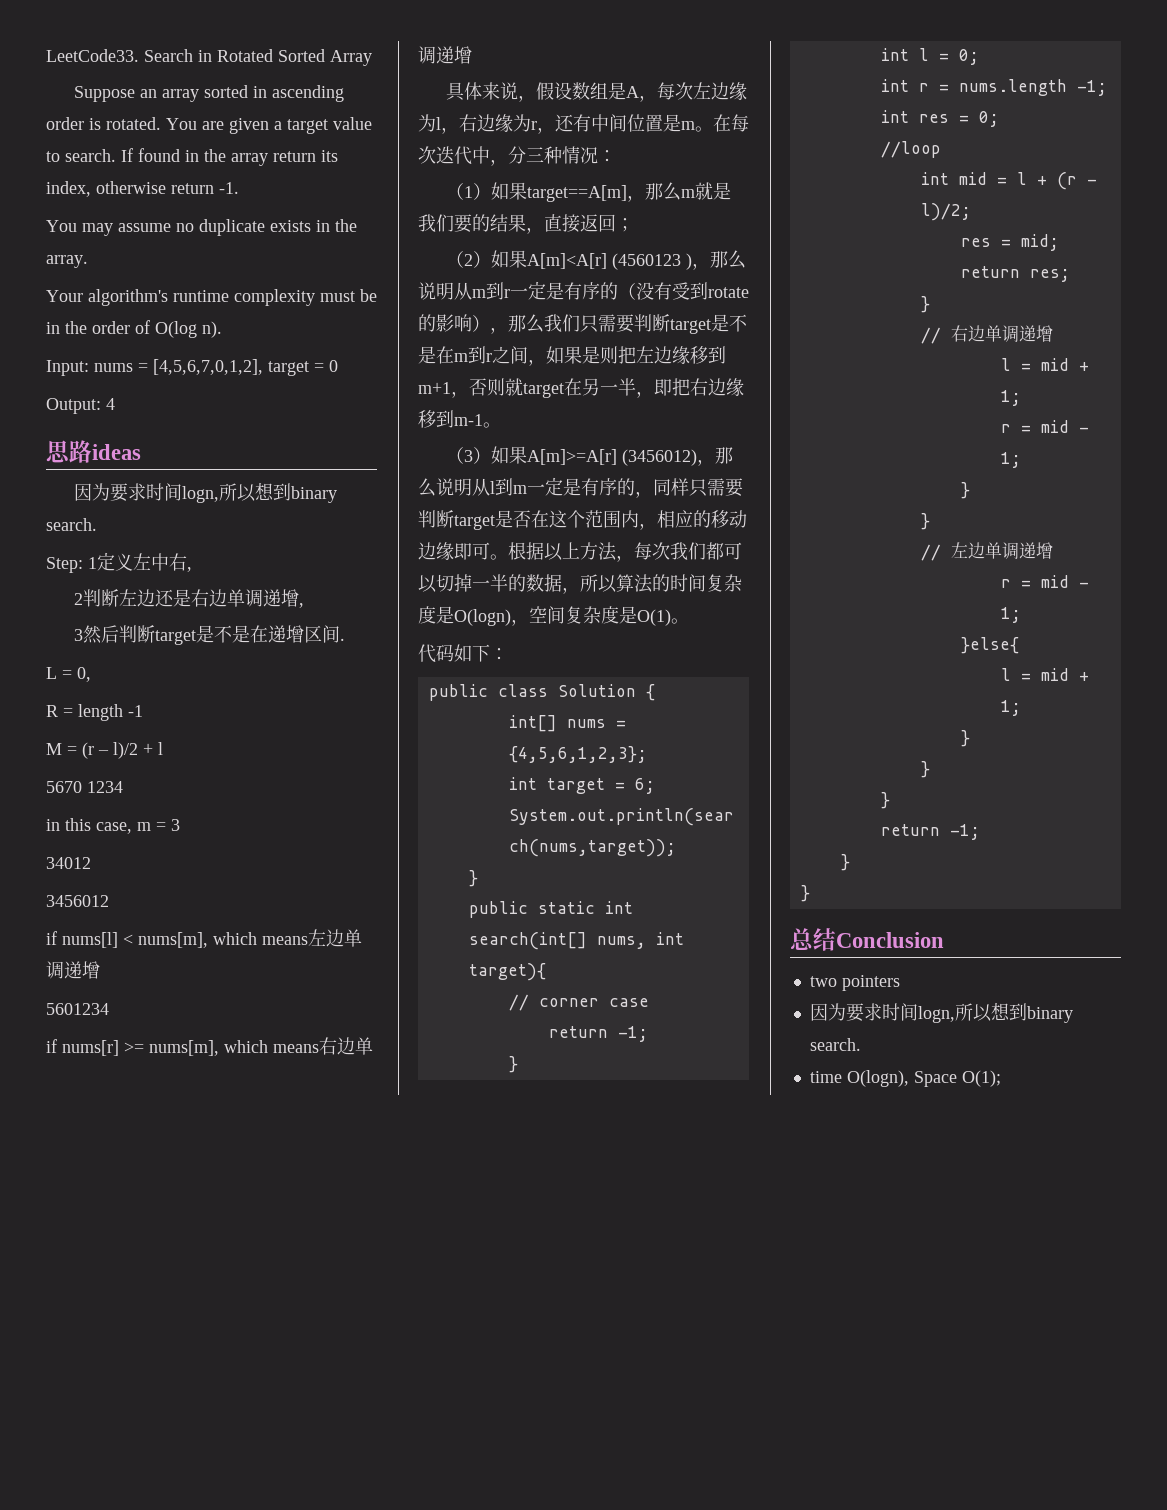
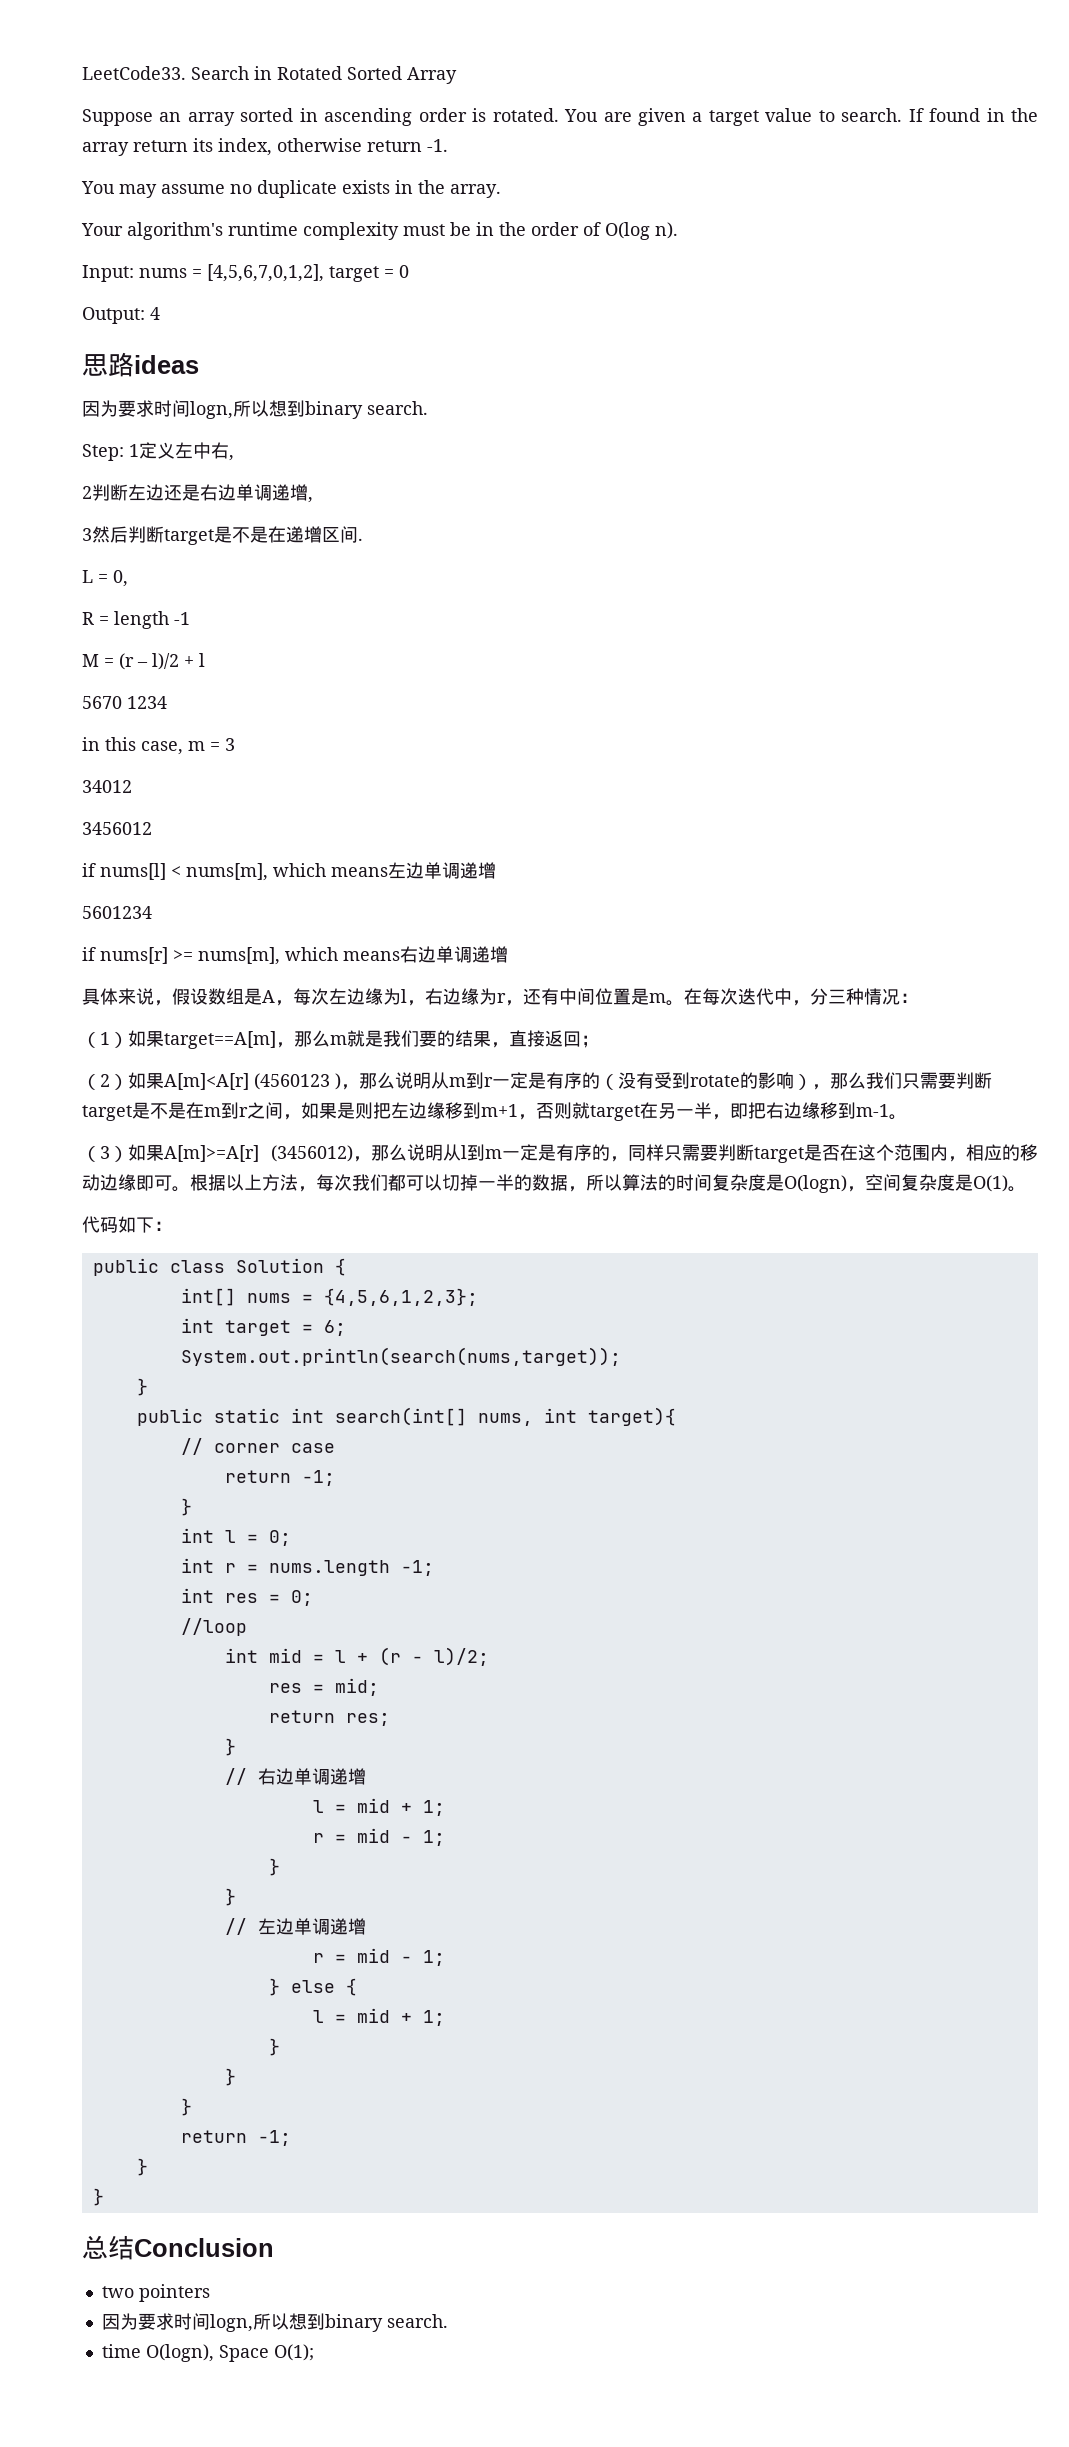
- }else{
+ } else {

